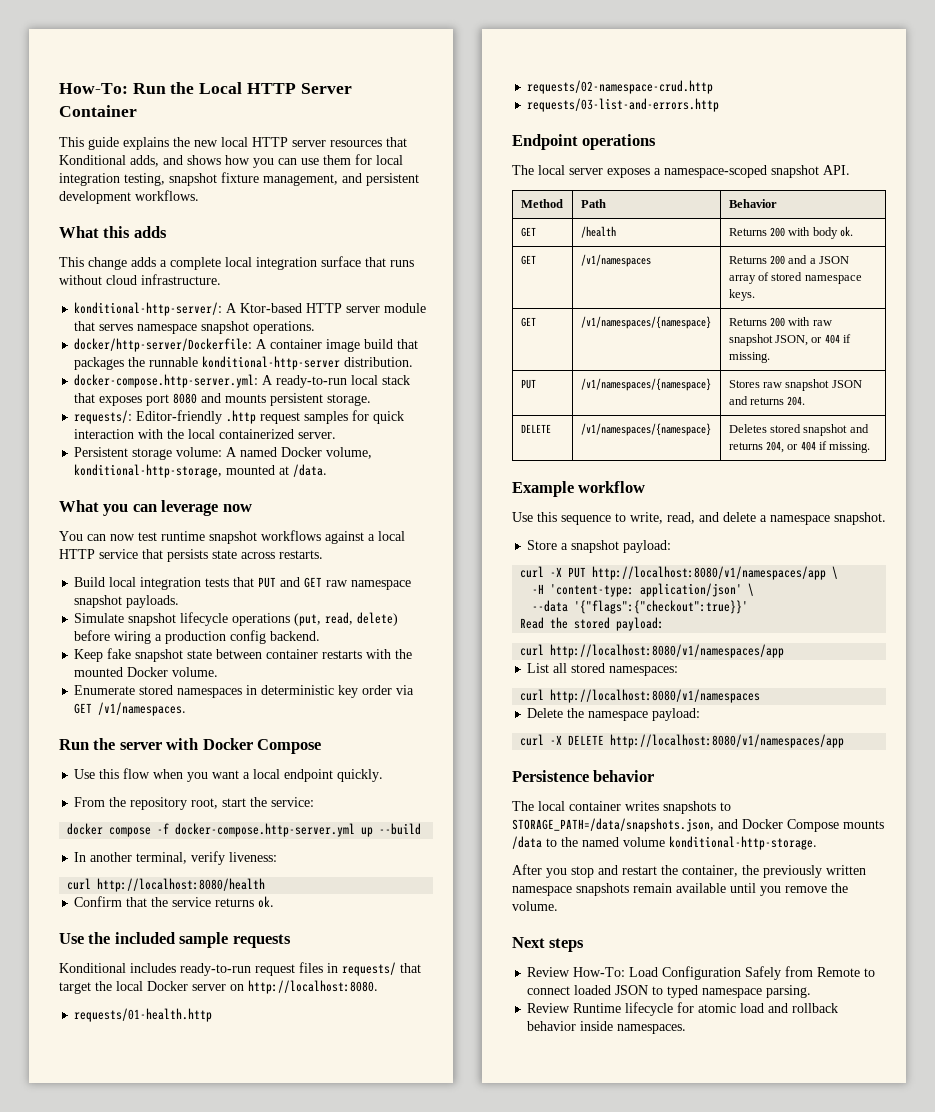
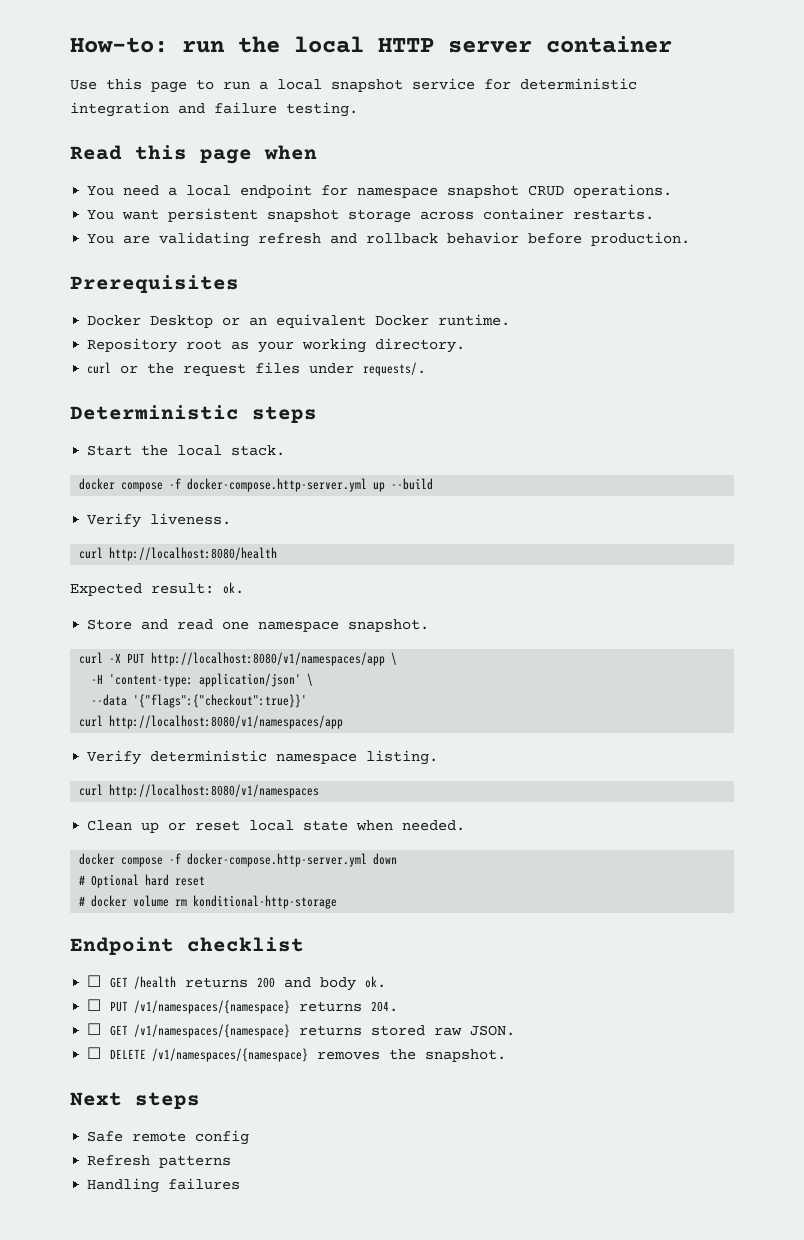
- How-To: Run the Local HTTP Server Container
- This guide explains the new local HTTP server resources that Konditional adds, and shows how you can use them for local integration testing, snapshot fixture management, and persistent development workflows.
- What this adds
- This change adds a complete local integration surface that runs without cloud infrastructure.
- konditional-http-server/: A Ktor-based HTTP server module that serves namespace snapshot operations.
- docker/http-server/Dockerfile: A container image build that packages the runnable konditional-http-server distribution.
- docker-compose.http-server.yml: A ready-to-run local stack that exposes port 8080 and mounts persistent storage.
- requests/: Editor-friendly .http request samples for quick interaction with the local containerized server.
- Persistent storage volume: A named Docker volume, konditional-http-storage, mounted at /data.
- What you can leverage now
- You can now test runtime snapshot workflows against a local HTTP service that persists state across restarts.
- Build local integration tests that PUT and GET raw namespace snapshot payloads.
- Simulate snapshot lifecycle operations (put, read, delete) before wiring a production config backend.
- Keep fake snapshot state between container restarts with the mounted Docker volume.
- Enumerate stored namespaces in deterministic key order via GET /v1/namespaces.
- Run the server with Docker Compose
- Use this flow when you want a local endpoint quickly.
- From the repository root, start the service:
+ How-to: run the local HTTP server container
+ Use this page to run a local snapshot service for deterministic integration and failure testing.
+ Read this page when
+ You need a local endpoint for namespace snapshot CRUD operations.
+ You want persistent snapshot storage across container restarts.
+ You are validating refresh and rollback behavior before production.
+ Prerequisites
+ Docker Desktop or an equivalent Docker runtime.
+ Repository root as your working directory.
+ curl or the request files under requests/.
+ Deterministic steps
+ Start the local stack.
- In another terminal, verify liveness:
+ Verify liveness.
  curl http://localhost:8080/health
- Confirm that the service returns ok.
- Use the included sample requests
- Konditional includes ready-to-run request files in requests/ that target the local Docker server on http://localhost:8080.
- requests/01-health.http
- requests/02-namespace-crud.http
- requests/03-list-and-errors.http
- Endpoint operations
- The local server exposes a namespace-scoped snapshot API.
- Method | Path | Behavior
- GET | /health | Returns 200 with body ok.
- GET | /v1/namespaces | Returns 200 and a JSON array of stored namespace keys.
- GET | /v1/namespaces/{namespace} | Returns 200 with raw snapshot JSON, or 404 if missing.
- PUT | /v1/namespaces/{namespace} | Stores raw snapshot JSON and returns 204.
- DELETE | /v1/namespaces/{namespace} | Deletes stored snapshot and returns 204, or 404 if missing.
- Example workflow
- Use this sequence to write, read, and delete a namespace snapshot.
- Store a snapshot payload:
+ Expected result: ok.
+ Store and read one namespace snapshot.
- Read the stored payload:
  curl http://localhost:8080/v1/namespaces/app
- List all stored namespaces:
+ Verify deterministic namespace listing.
  curl http://localhost:8080/v1/namespaces
- Delete the namespace payload:
- curl -X DELETE http://localhost:8080/v1/namespaces/app
- Persistence behavior
- The local container writes snapshots to STORAGE_PATH=/data/snapshots.json, and Docker Compose mounts /data to the named volume konditional-http-storage.
- After you stop and restart the container, the previously written namespace snapshots remain available until you remove the volume.
+ Clean up or reset local state when needed.
+ docker compose -f docker-compose.http-server.yml down
+ # Optional hard reset
+ # docker volume rm konditional-http-storage
+ Endpoint checklist
+ ☐ GET /health returns 200 and body ok.
+ ☐ PUT /v1/namespaces/{namespace} returns 204.
+ ☐ GET /v1/namespaces/{namespace} returns stored raw JSON.
+ ☐ DELETE /v1/namespaces/{namespace} removes the snapshot.
  Next steps
- Review How-To: Load Configuration Safely from Remote to connect loaded JSON to typed namespace parsing.
- Review Runtime lifecycle for atomic load and rollback behavior inside namespaces.
+ Safe remote config
+ Refresh patterns
+ Handling failures

